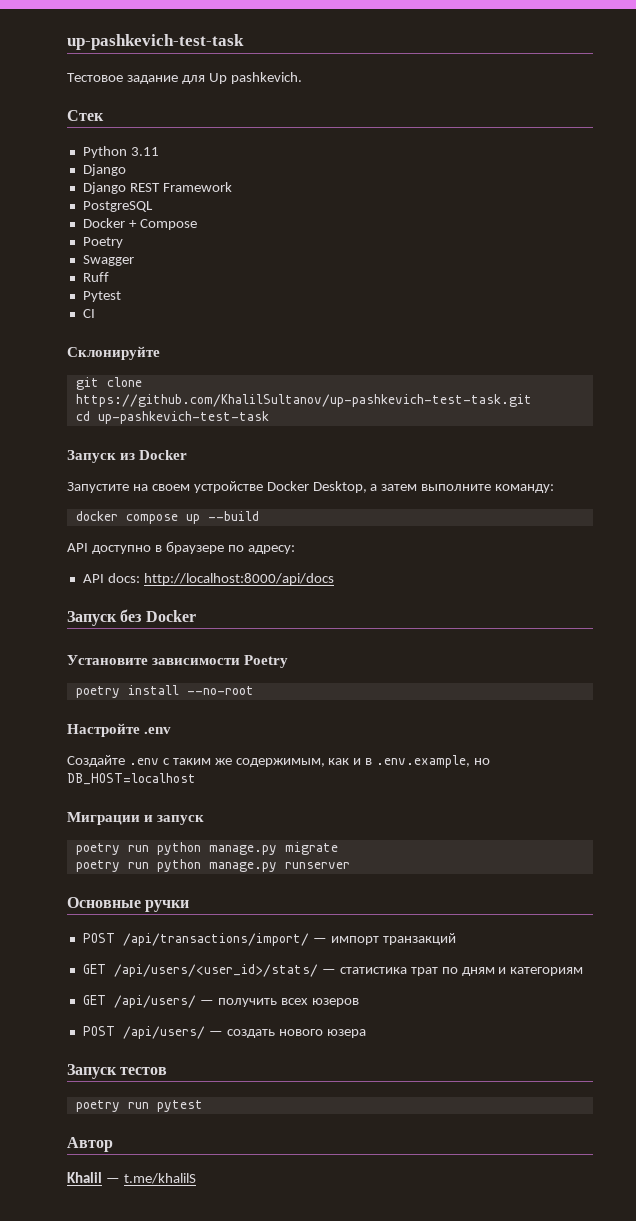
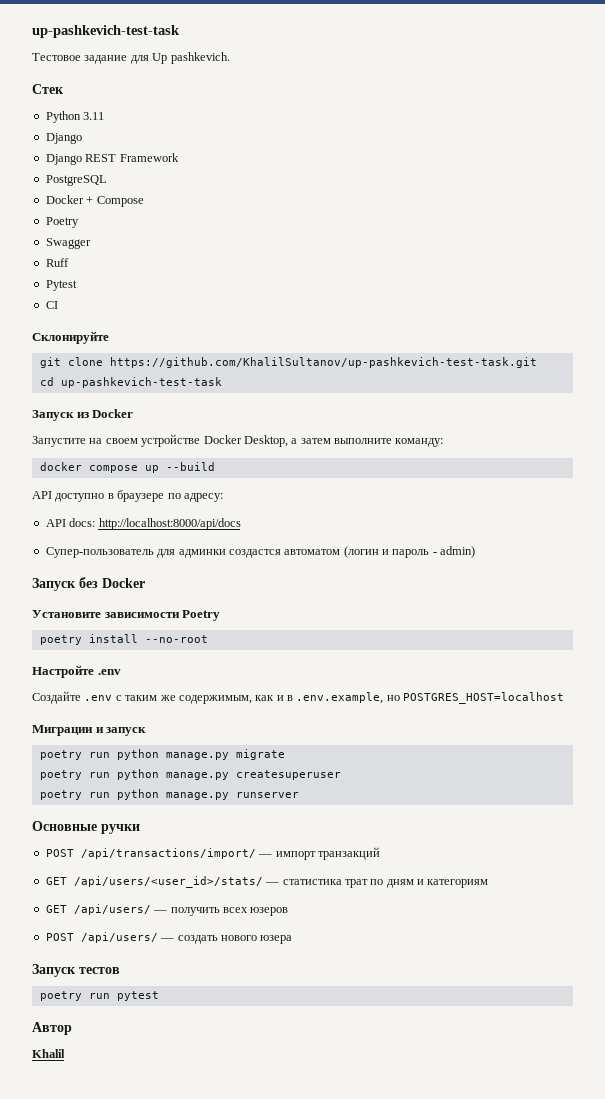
+ Супер-пользователь для админки создастся автоматом (логин и пароль - admin)
- Создайте .env с таким же содержимым, как и в .env.example, но DB_HOST=localhost
+ Создайте .env с таким же содержимым, как и в .env.example, но POSTGRES_HOST=localhost
+ poetry run python manage.py createsuperuser
- Khalil — t.me/khalilS
+ Khalil

